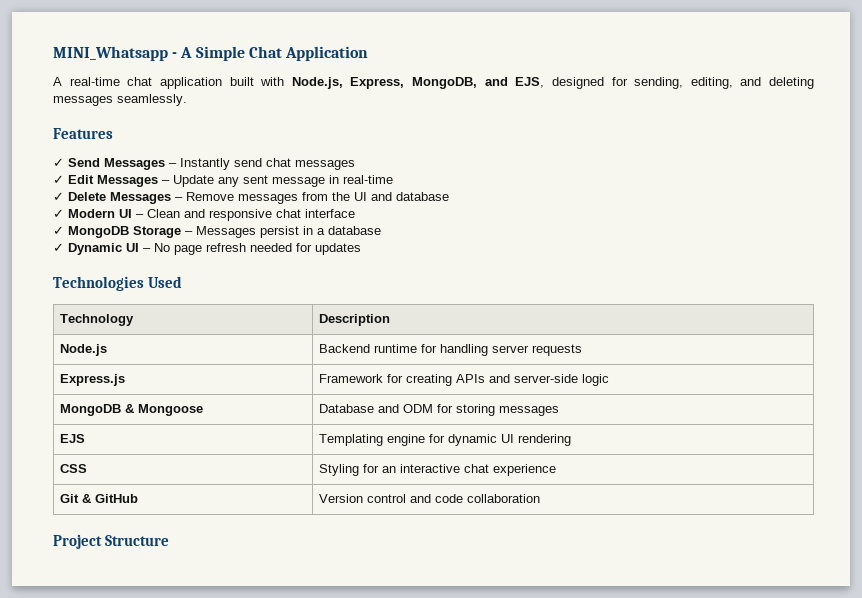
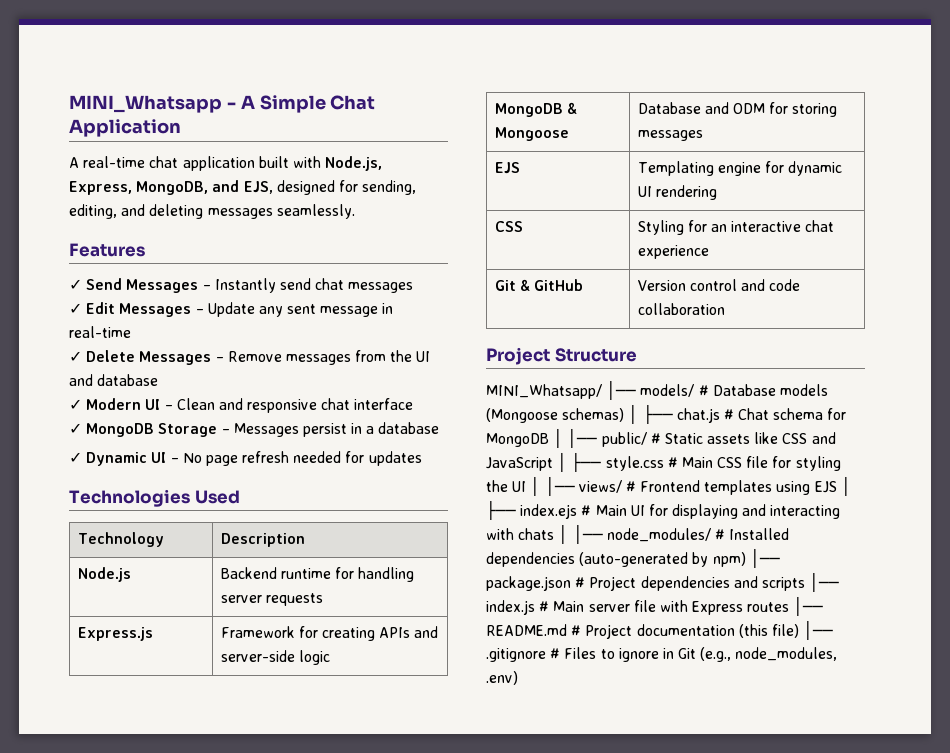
+ MINI_Whatsapp/ │── models/ # Database models (Mongoose schemas) │ ├── chat.js # Chat schema for MongoDB │ │── public/ # Static assets like CSS and JavaScript │ ├── style.css # Main CSS file for styling the UI │ │── views/ # Frontend templates using EJS │ ├── index.ejs # Main UI for displaying and interacting with chats │ │── node_modules/ # Installed dependencies (auto-generated by npm) │── package.json # Project dependencies and scripts │── index.js # Main server file with Express routes │── README.md # Project documentation (this file) │── .gitignore # Files to ignore in Git (e.g., node_modules, .env)

